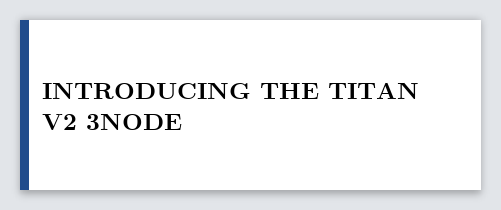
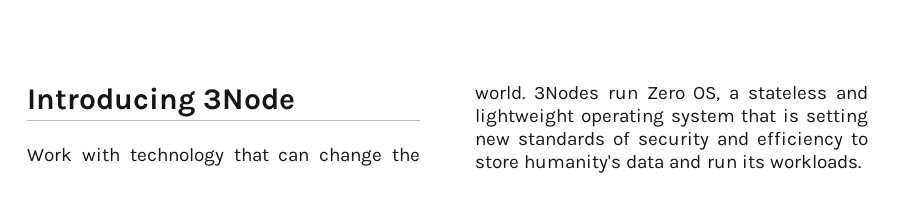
- INTRODUCING THE TITAN V2 3NODE
+ Introducing 3Node
+ Work with technology that can change the world. 3Nodes run Zero OS, a stateless and lightweight operating system that is setting new standards of security and efficiency to store humanity's data and run its workloads.

